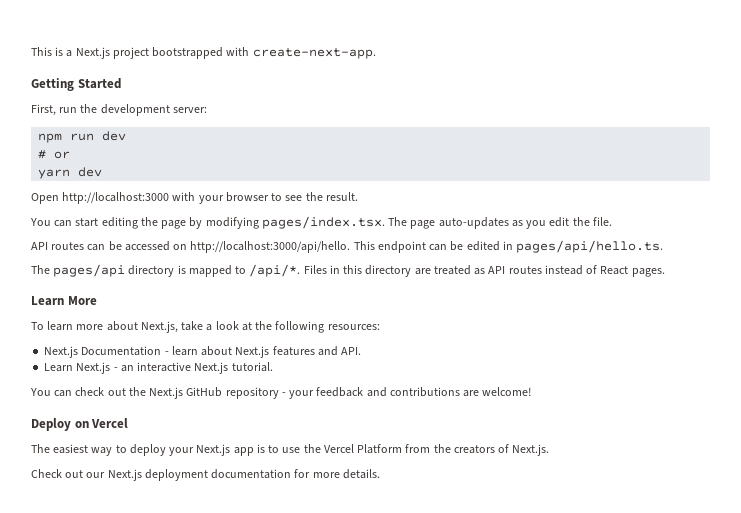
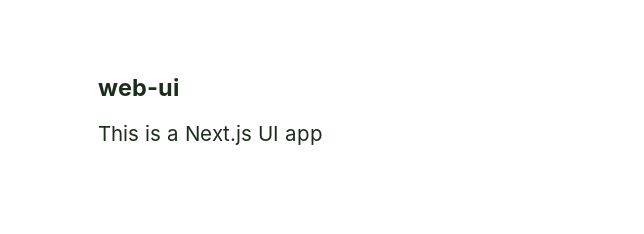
+ web-ui
- This is a Next.js project bootstrapped with create-next-app.
- Getting Started
- First, run the development server:
- npm run dev
- # or
- yarn dev
- Open http://localhost:3000 with your browser to see the result.
- You can start editing the page by modifying pages/index.tsx. The page auto-updates as you edit the file.
- API routes can be accessed on http://localhost:3000/api/hello. This endpoint can be edited in pages/api/hello.ts.
- The pages/api directory is mapped to /api/*. Files in this directory are treated as API routes instead of React pages.
- Learn More
- To learn more about Next.js, take a look at the following resources:
- Next.js Documentation - learn about Next.js features and API.
- Learn Next.js - an interactive Next.js tutorial.
- You can check out the Next.js GitHub repository - your feedback and contributions are welcome!
- Deploy on Vercel
- The easiest way to deploy your Next.js app is to use the Vercel Platform from the creators of Next.js.
- Check out our Next.js deployment documentation for more details.
+ This is a Next.js UI app

